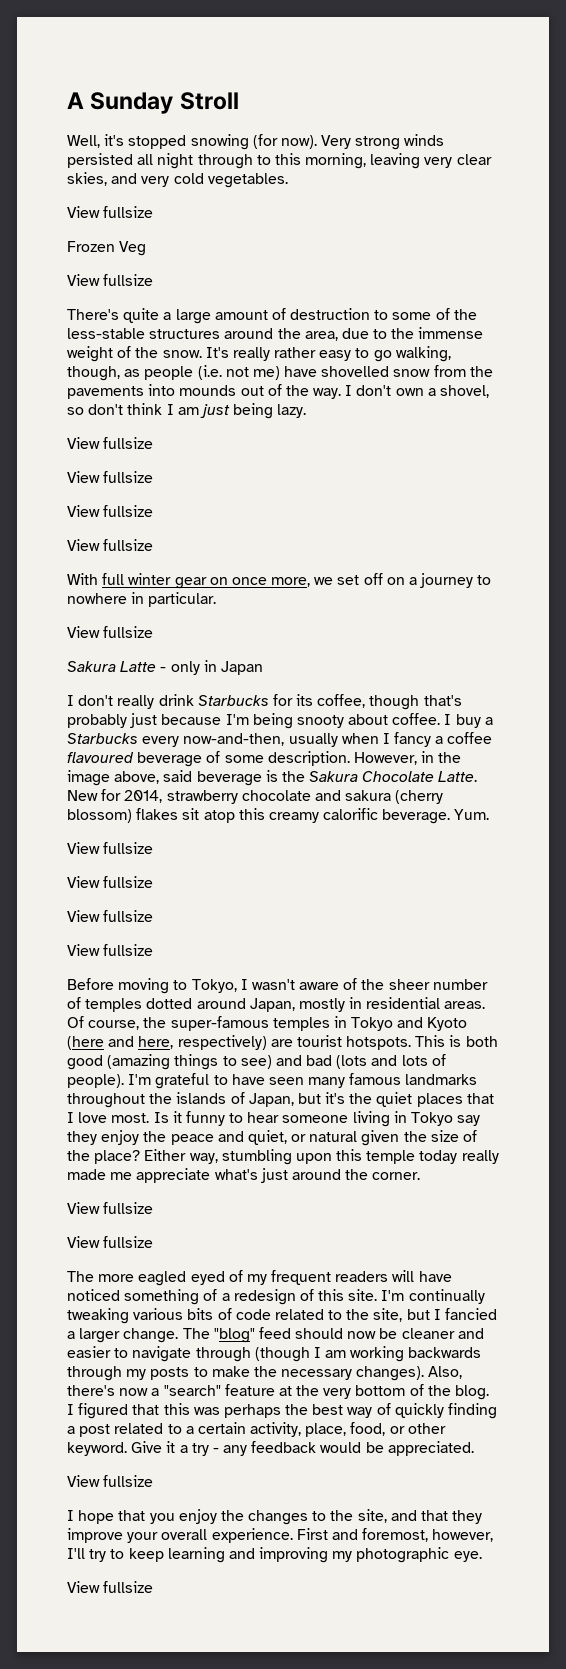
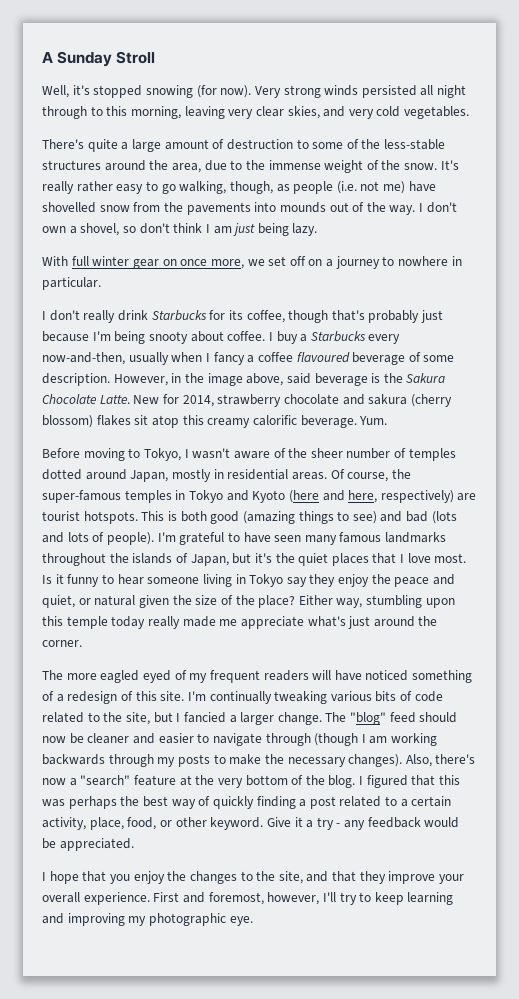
  Very strong winds persisted all night through to this morning, leaving very clear skies, and very cold vegetables.
- View fullsize
- Frozen Veg
- View fullsize
  I don't own a shovel, so don't think I am just being lazy.
- View fullsize
- View fullsize
- View fullsize
- View fullsize
  With full winter gear on once more, we set off on a journey to nowhere in particular.
- View fullsize
- Sakura Latte - only in Japan
  Yum.
- View fullsize
- View fullsize
- View fullsize
- View fullsize
  Either way, stumbling upon this temple today really made me appreciate what's just around the corner.
- View fullsize
- View fullsize
  Give it a try - any feedback would be appreciated.
- View fullsize
  First and foremost, however, I'll try to keep learning and improving my photographic eye.
- View fullsize

